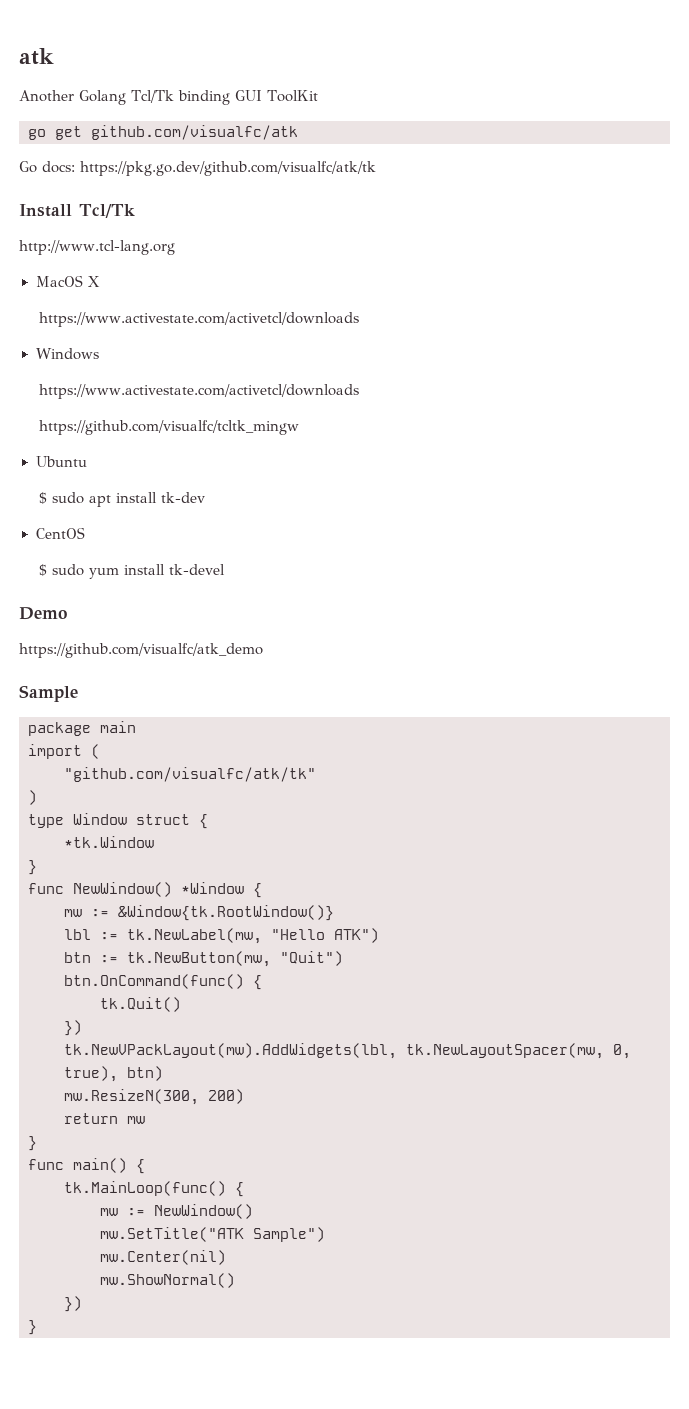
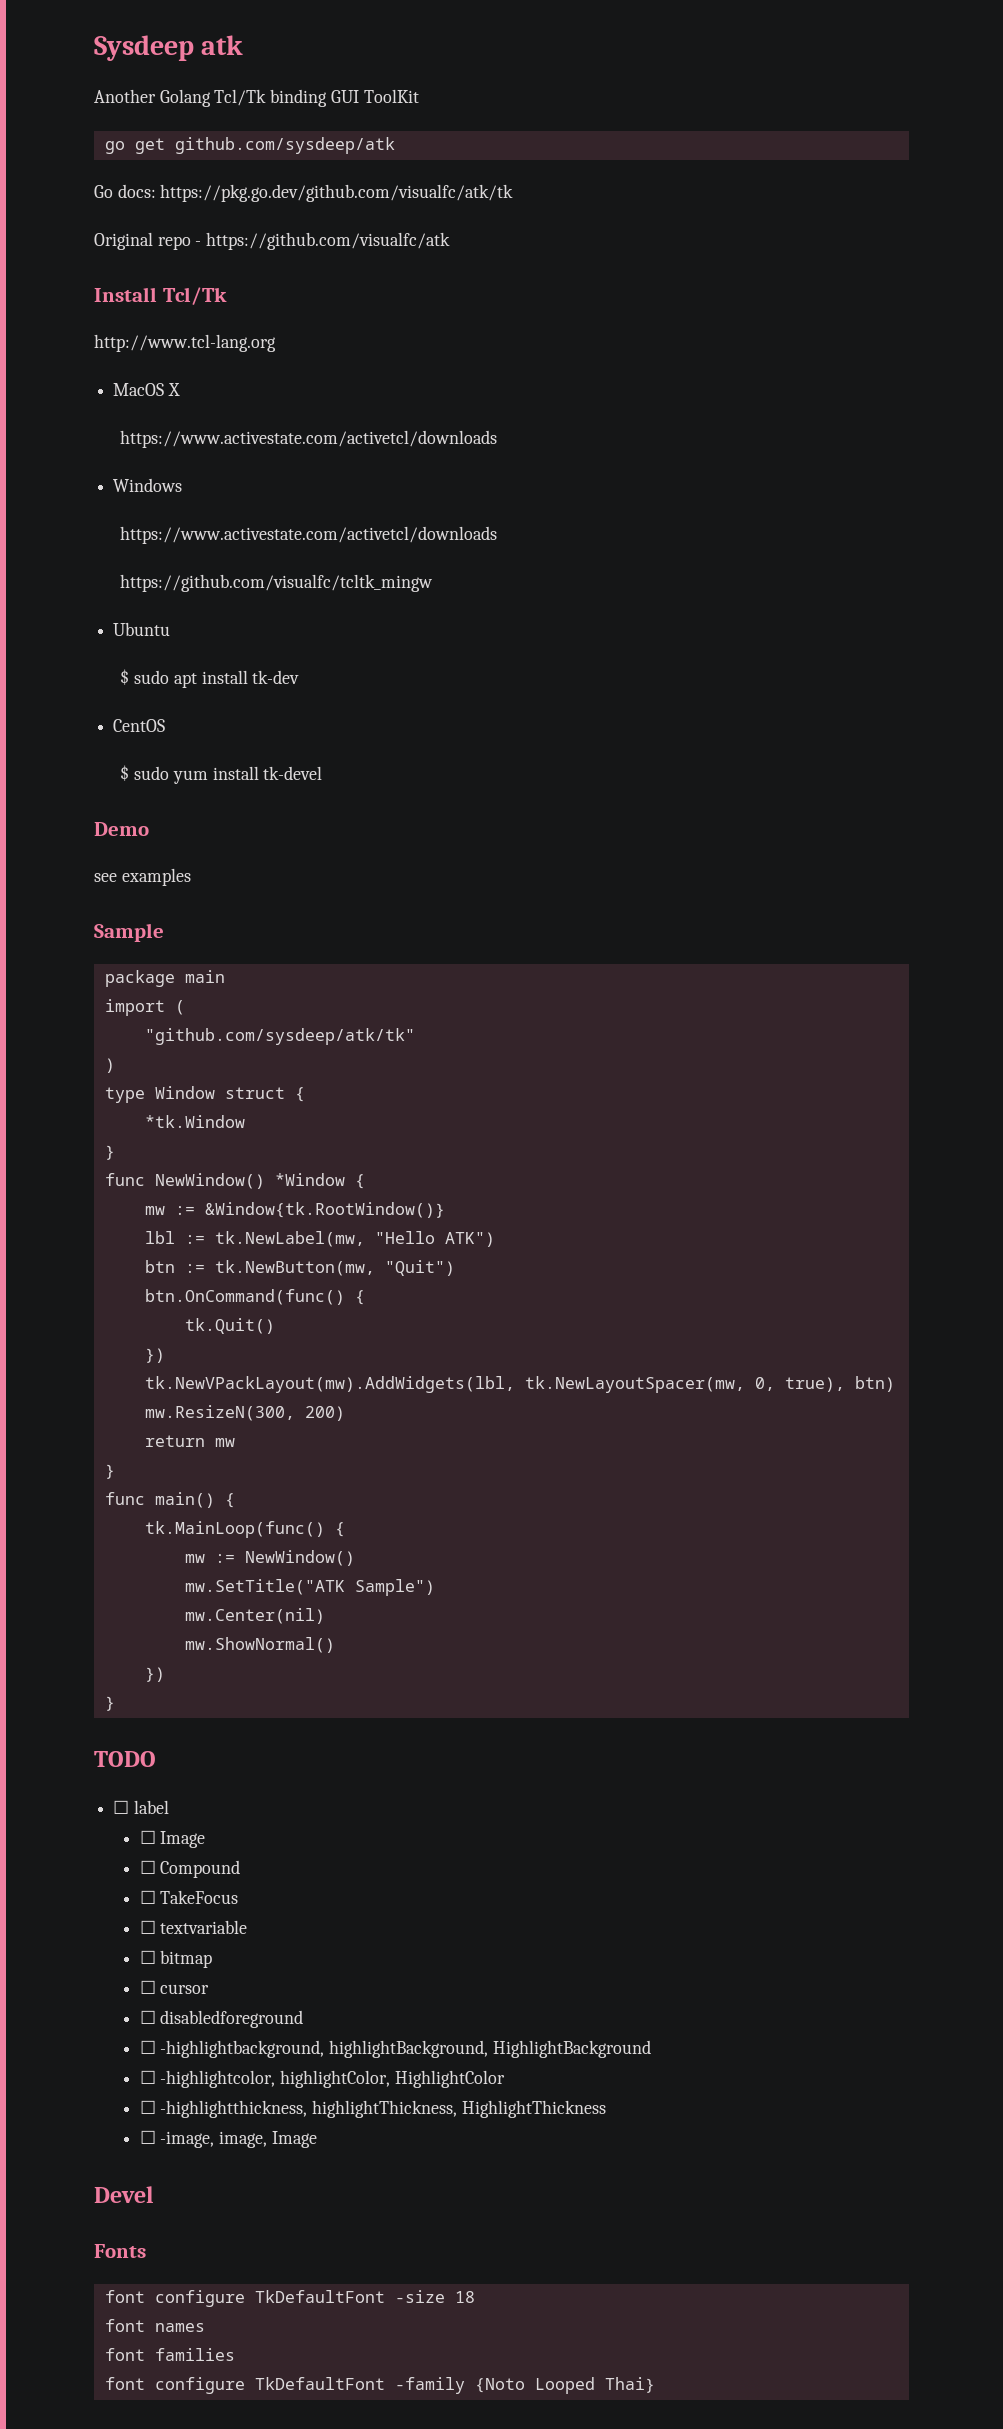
- atk
+ Sysdeep atk
- go get github.com/visualfc/atk
+ go get github.com/sysdeep/atk
+ Original repo - https://github.com/visualfc/atk
- https://github.com/visualfc/atk_demo
+ see examples
- "github.com/visualfc/atk/tk"
+ "github.com/sysdeep/atk/tk"
+ TODO
+ ☐ label
+ ☐ Image
+ ☐ Compound
+ ☐ TakeFocus
+ ☐ textvariable
+ ☐ bitmap
+ ☐ cursor
+ ☐ disabledforeground
+ ☐ -highlightbackground, highlightBackground, HighlightBackground
+ ☐ -highlightcolor, highlightColor, HighlightColor
+ ☐ -highlightthickness, highlightThickness, HighlightThickness
+ ☐ -image, image, Image
+ Devel
+ Fonts
+ font configure TkDefaultFont -size 18
+ font names
+ font families
+ font configure TkDefaultFont -family {Noto Looped Thai}

